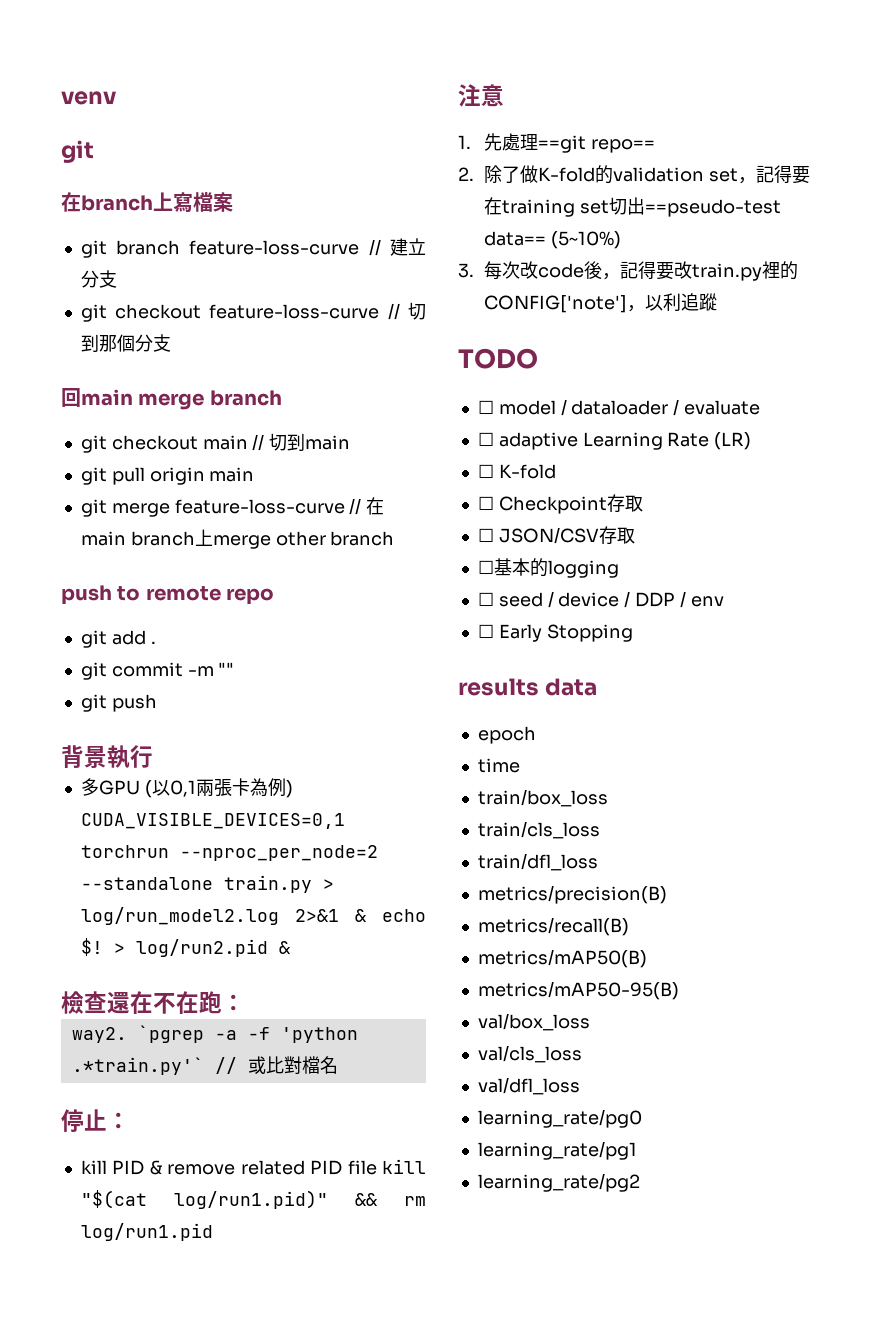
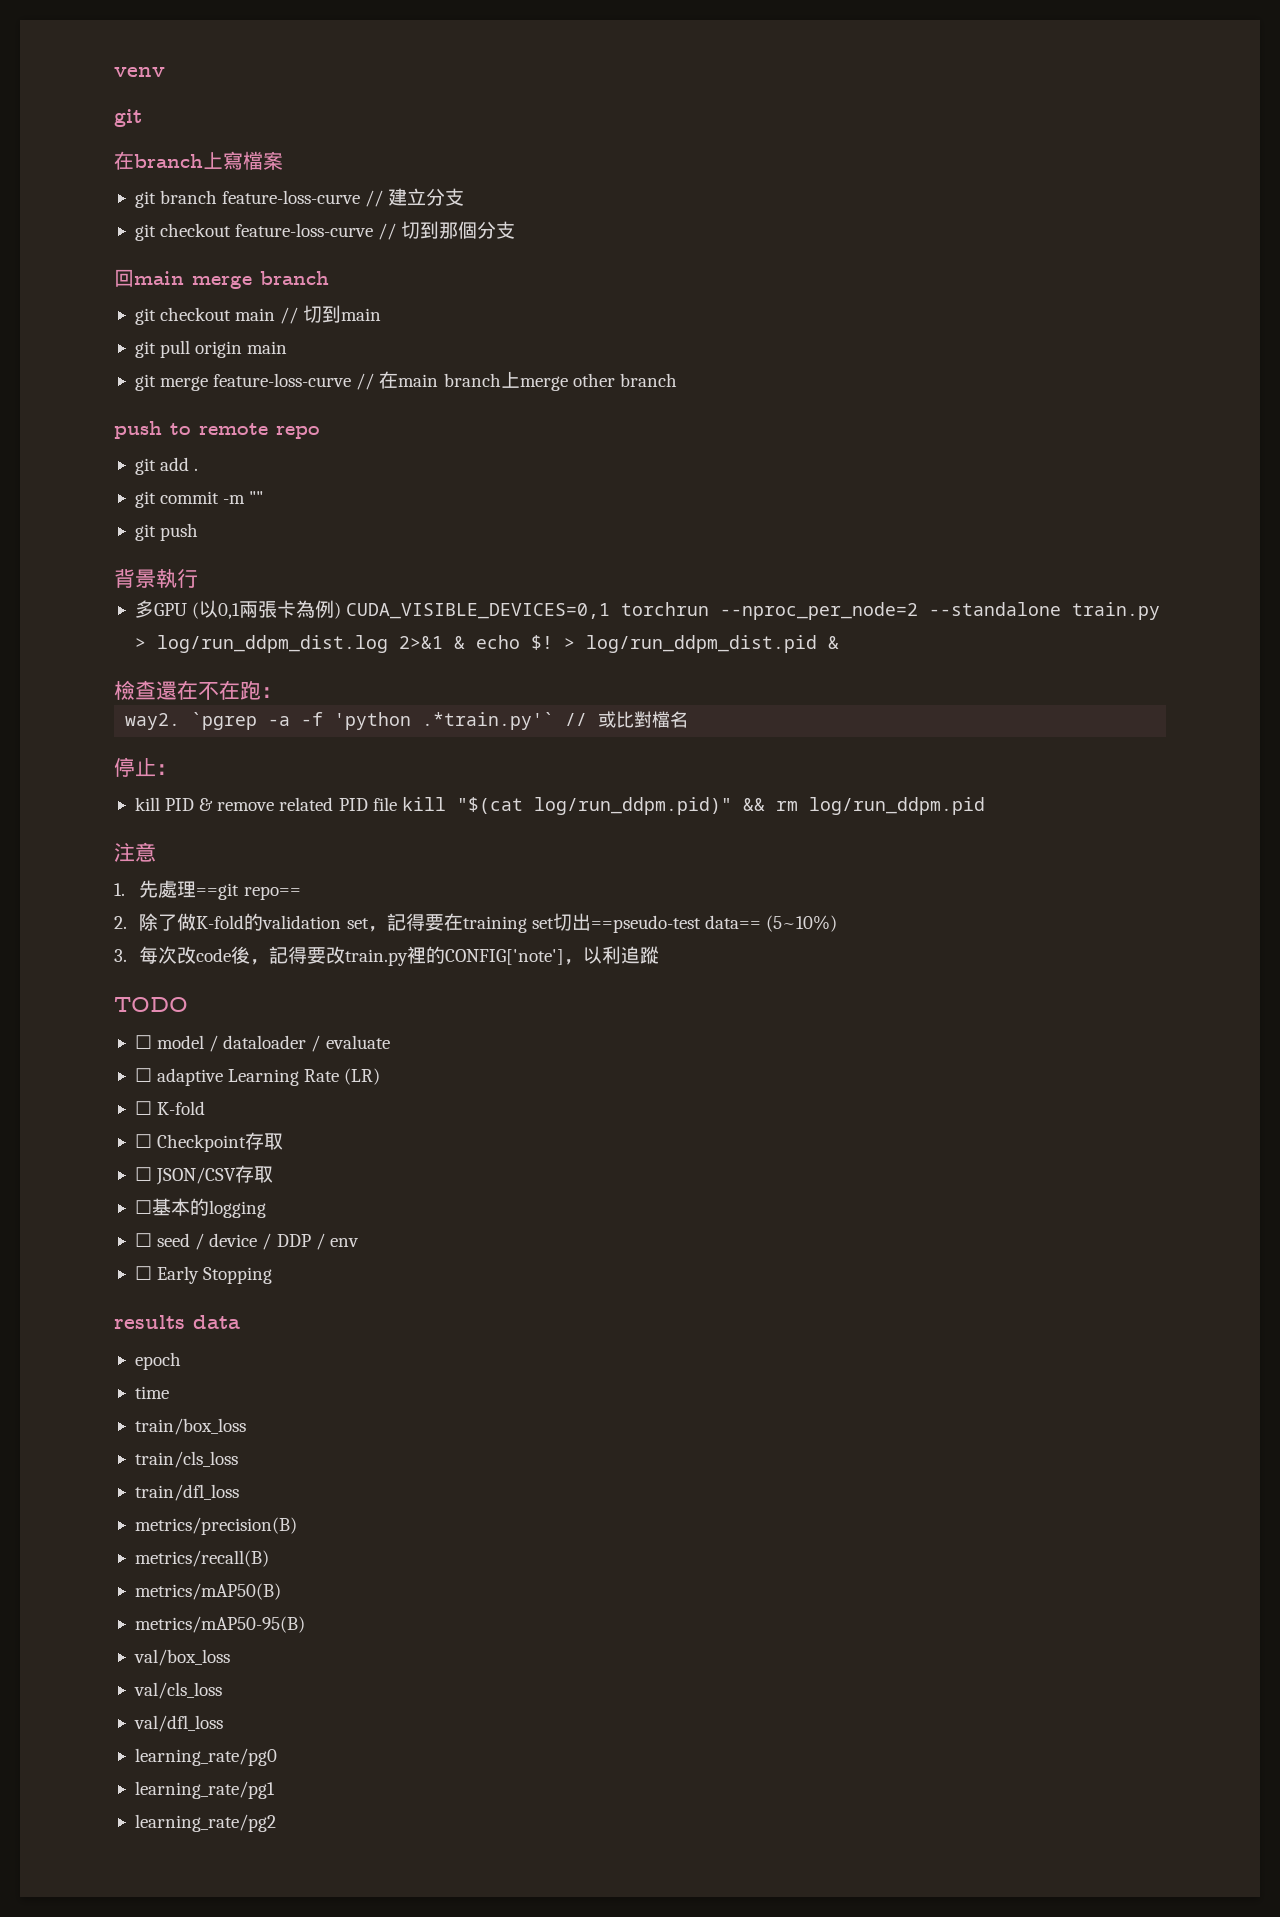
- 多GPU (以0,1兩張卡為例) CUDA_VISIBLE_DEVICES=0,1 torchrun --nproc_per_node=2 --standalone train.py > log/run_model2.log 2>&1 & echo $!
+ 多GPU (以0,1兩張卡為例) CUDA_VISIBLE_DEVICES=0,1 torchrun --nproc_per_node=2 --standalone train.py > log/run_ddpm_dist.log 2>&1 & echo $!
- > log/run2.pid &
+ > log/run_ddpm_dist.pid &
- kill PID & remove related PID file kill "$(cat log/run1.pid)" && rm log/run1.pid
+ kill PID & remove related PID file kill "$(cat log/run_ddpm.pid)" && rm log/run_ddpm.pid

